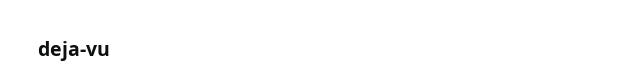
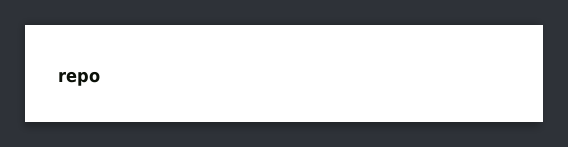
- deja-vu
+ repo

